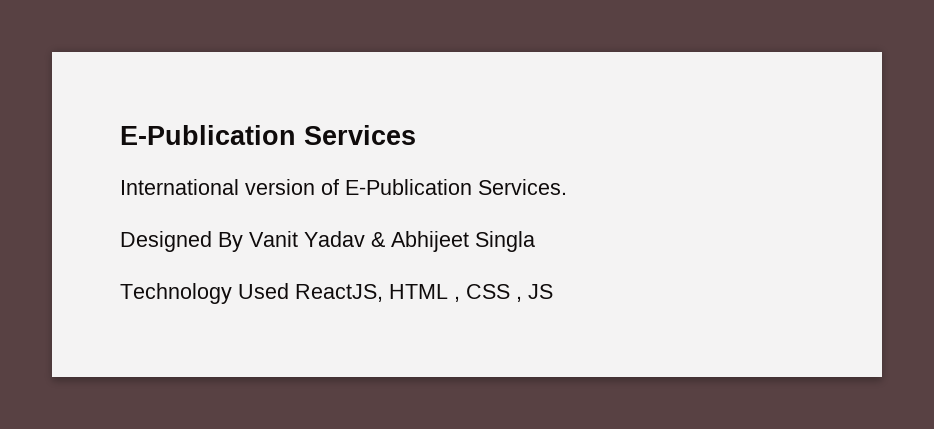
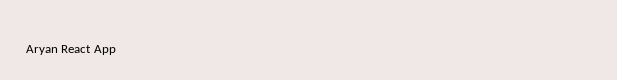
- E-Publication Services
- International version of E-Publication Services.
- Designed By Vanit Yadav & Abhijeet Singla
- Technology Used ReactJS, HTML , CSS , JS
+ Aryan React App

